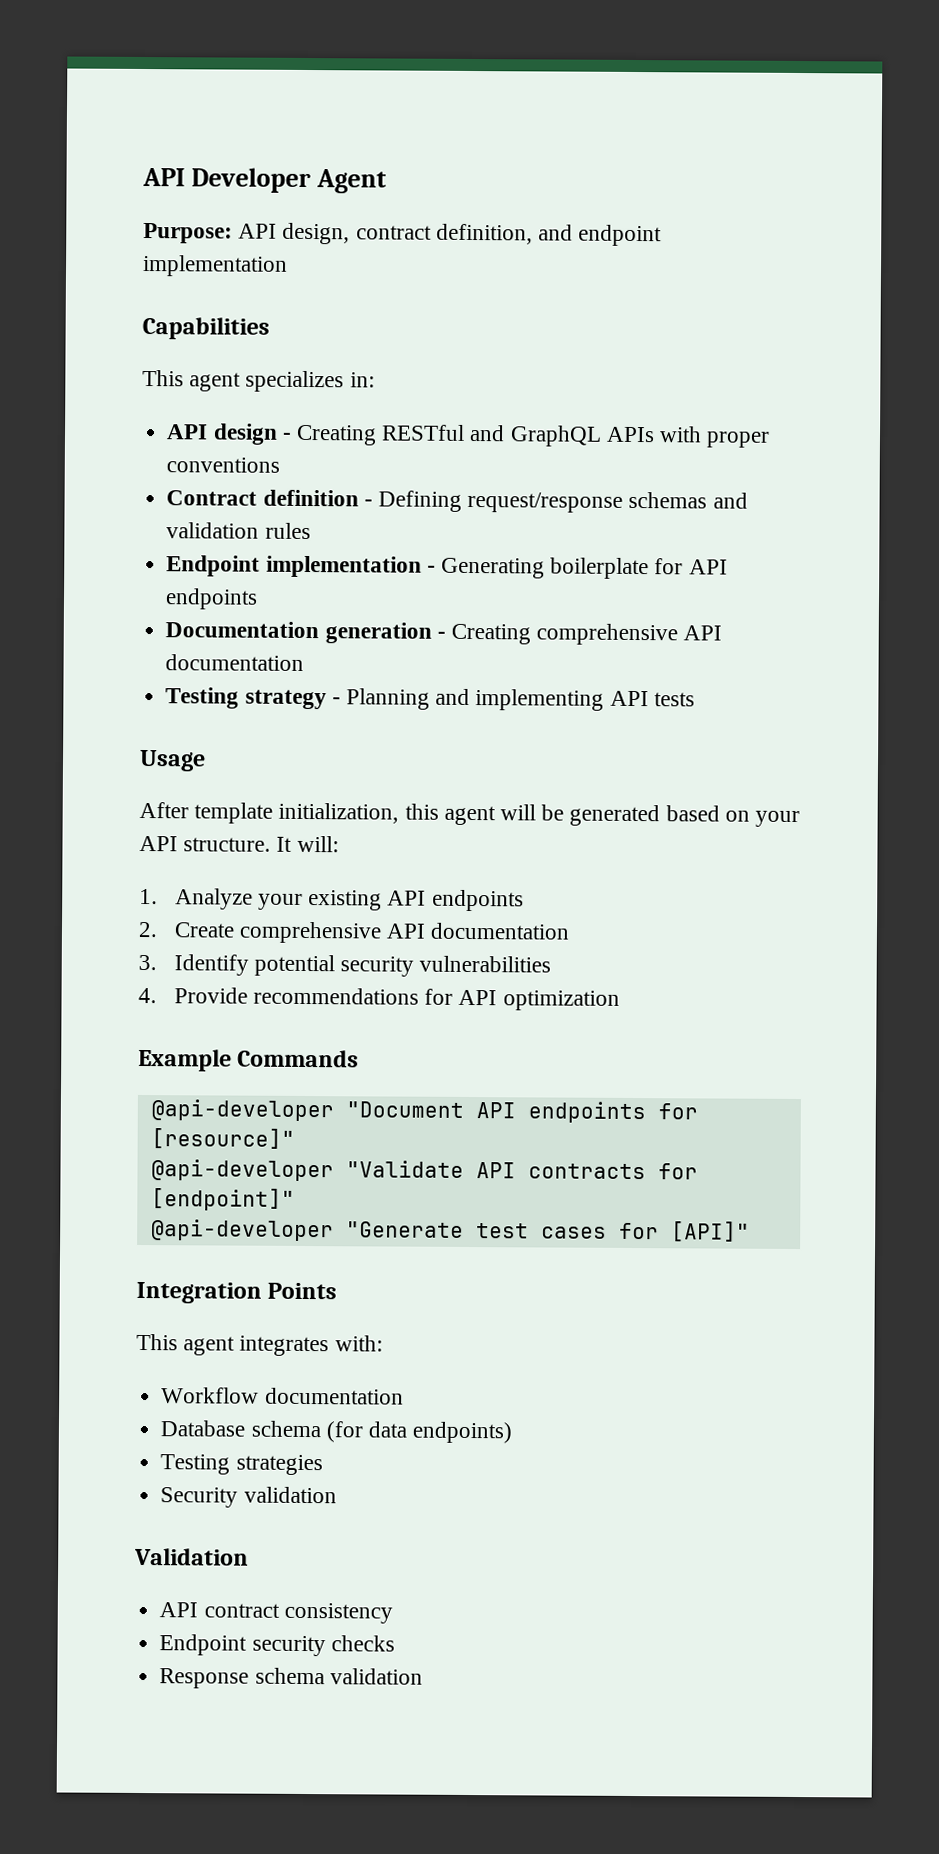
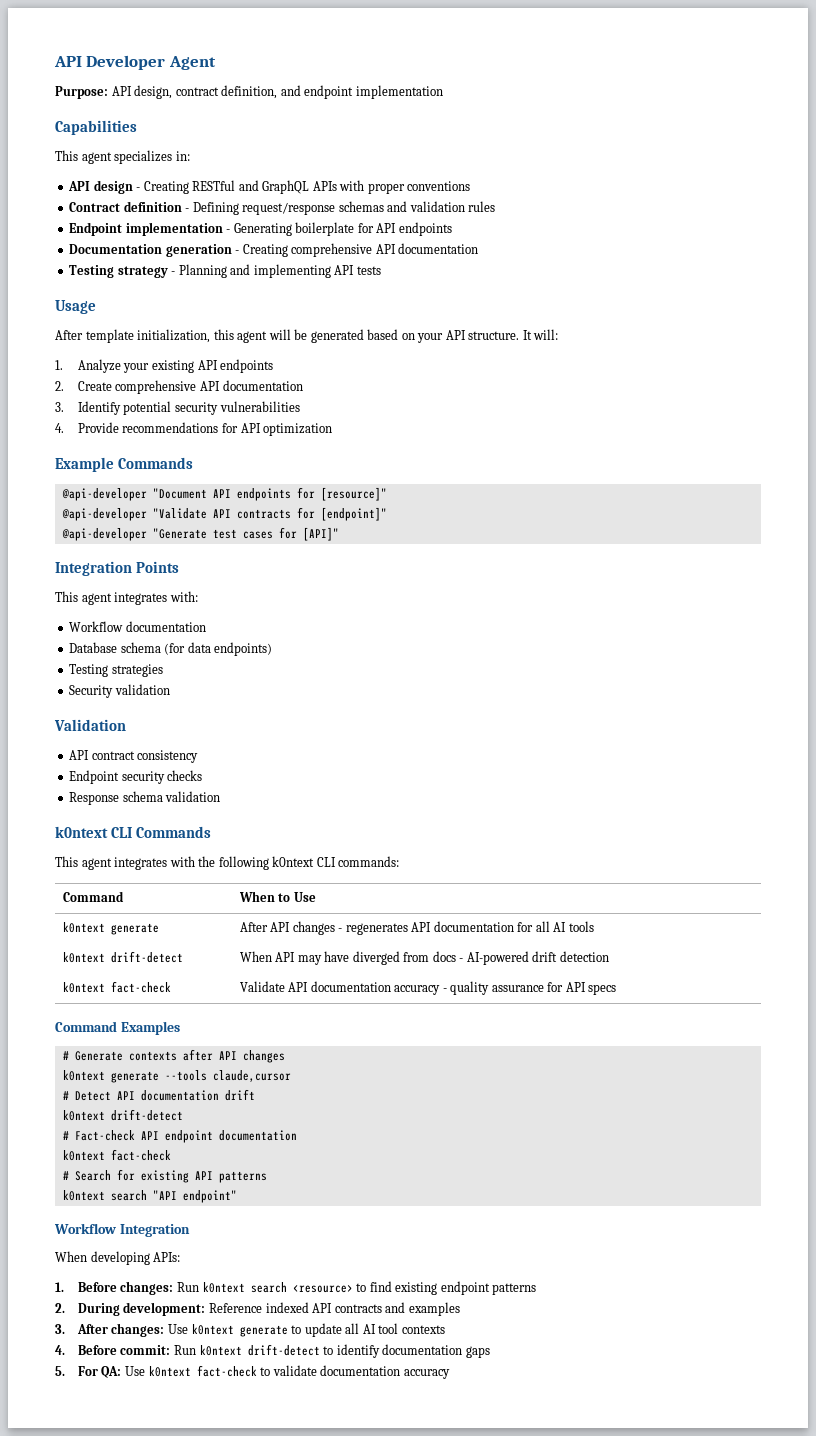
+ k0ntext CLI Commands
+ This agent integrates with the following k0ntext CLI commands:
+ Command | When to Use
+ k0ntext generate | After API changes - regenerates API documentation for all AI tools
+ k0ntext drift-detect | When API may have diverged from docs - AI-powered drift detection
+ k0ntext fact-check | Validate API documentation accuracy - quality assurance for API specs
+ Command Examples
+ # Generate contexts after API changes
+ k0ntext generate --tools claude,cursor
+ # Detect API documentation drift
+ k0ntext drift-detect
+ # Fact-check API endpoint documentation
+ k0ntext fact-check
+ # Search for existing API patterns
+ k0ntext search "API endpoint"
+ Workflow Integration
+ When developing APIs:
+ 1. Before changes: Run k0ntext search <resource> to find existing endpoint patterns
+ 2. During development: Reference indexed API contracts and examples
+ 3. After changes: Use k0ntext generate to update all AI tool contexts
+ 4. Before commit: Run k0ntext drift-detect to identify documentation gaps
+ 5. For QA: Use k0ntext fact-check to validate documentation accuracy

